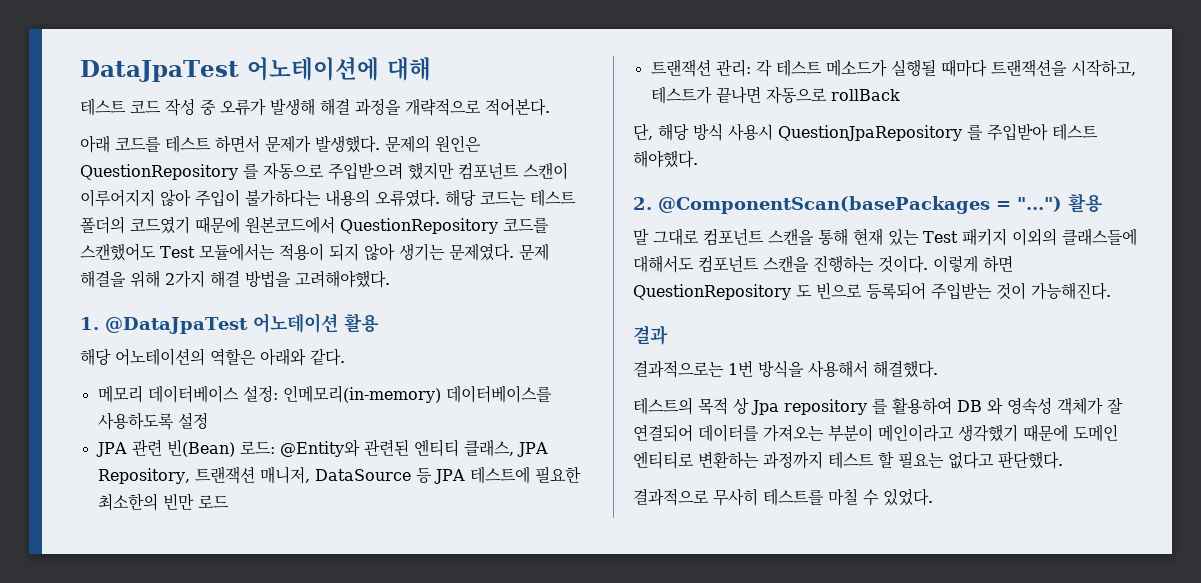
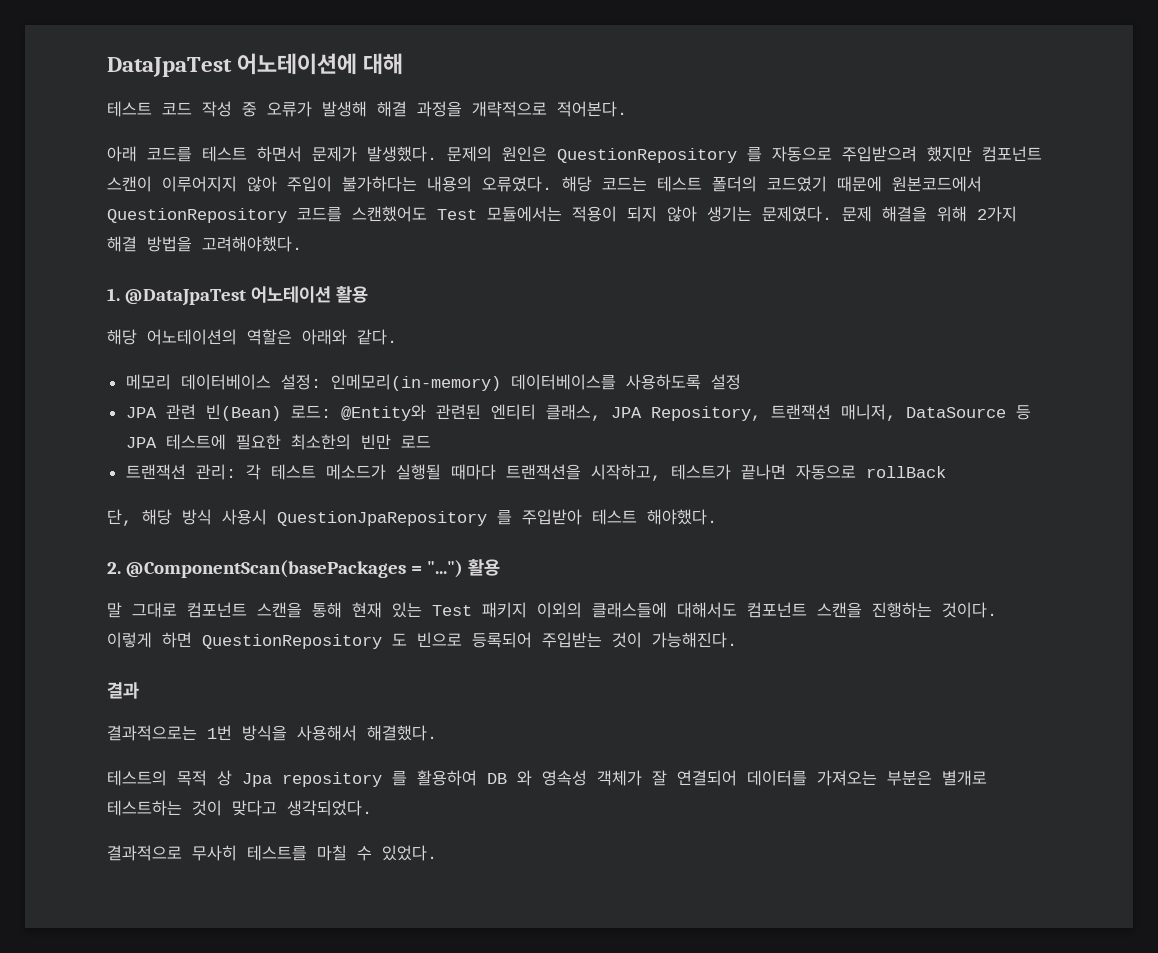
- 테스트의 목적 상 Jpa repository 를 활용하여 DB 와 영속성 객체가 잘 연결되어 데이터를 가져오는 부분이 메인이라고 생각했기 때문에 도메인 엔티티로 변환하는 과정까지 테스트 할 필요는 없다고 판단했다.
+ 테스트의 목적 상 Jpa repository 를 활용하여 DB 와 영속성 객체가 잘 연결되어 데이터를 가져오는 부분은 별개로 테스트하는 것이 맞다고 생각되었다.

